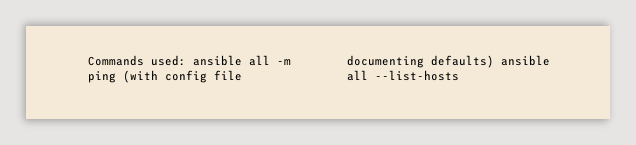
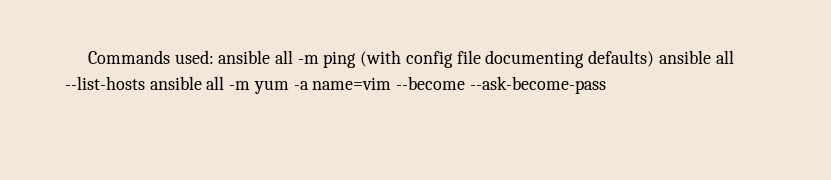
- Commands used: ansible all -m ping (with config file documenting defaults) ansible all --list-hosts
+ Commands used: ansible all -m ping (with config file documenting defaults) ansible all --list-hosts ansible all -m yum -a name=vim --become --ask-become-pass

